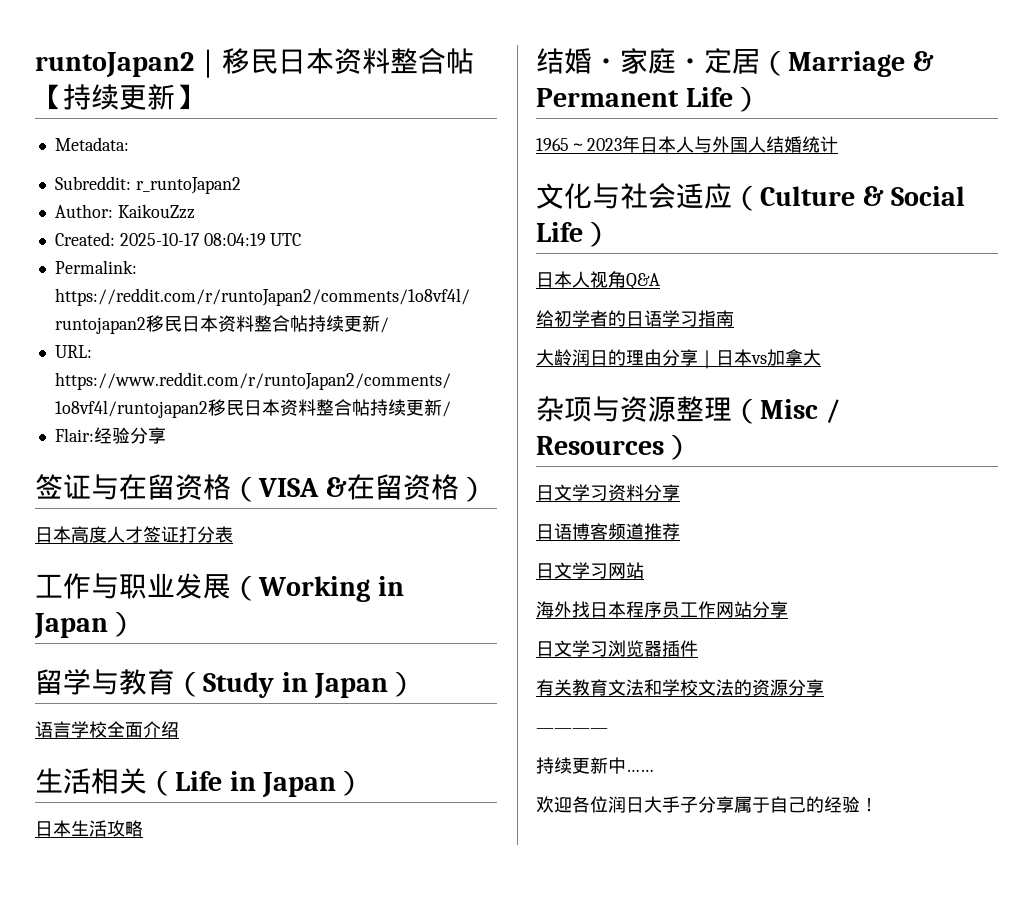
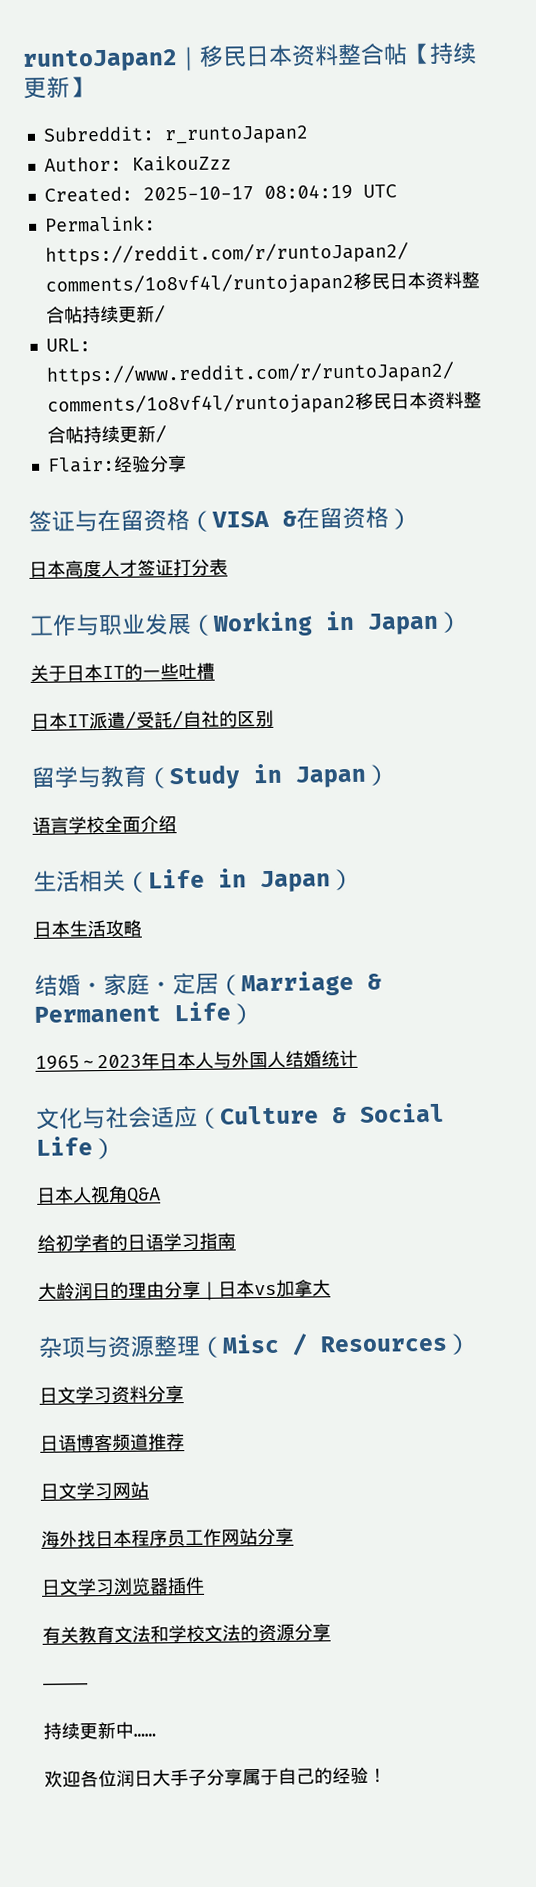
- Metadata:
+ 关于日本IT的一些吐槽
+ 日本IT派遣/受託/自社的区别

